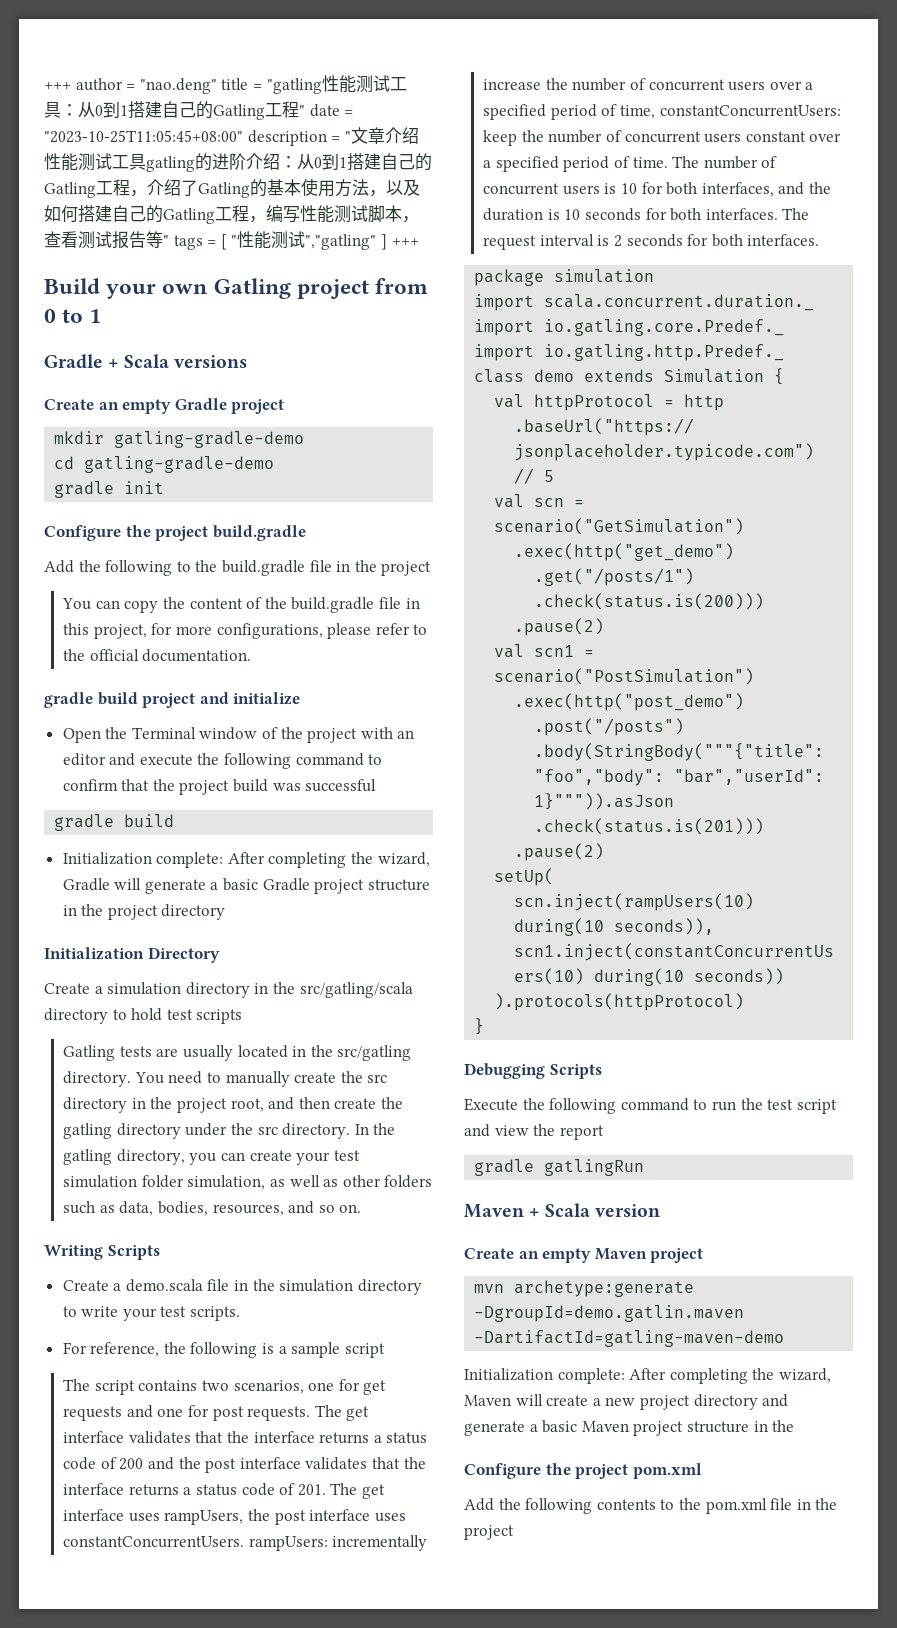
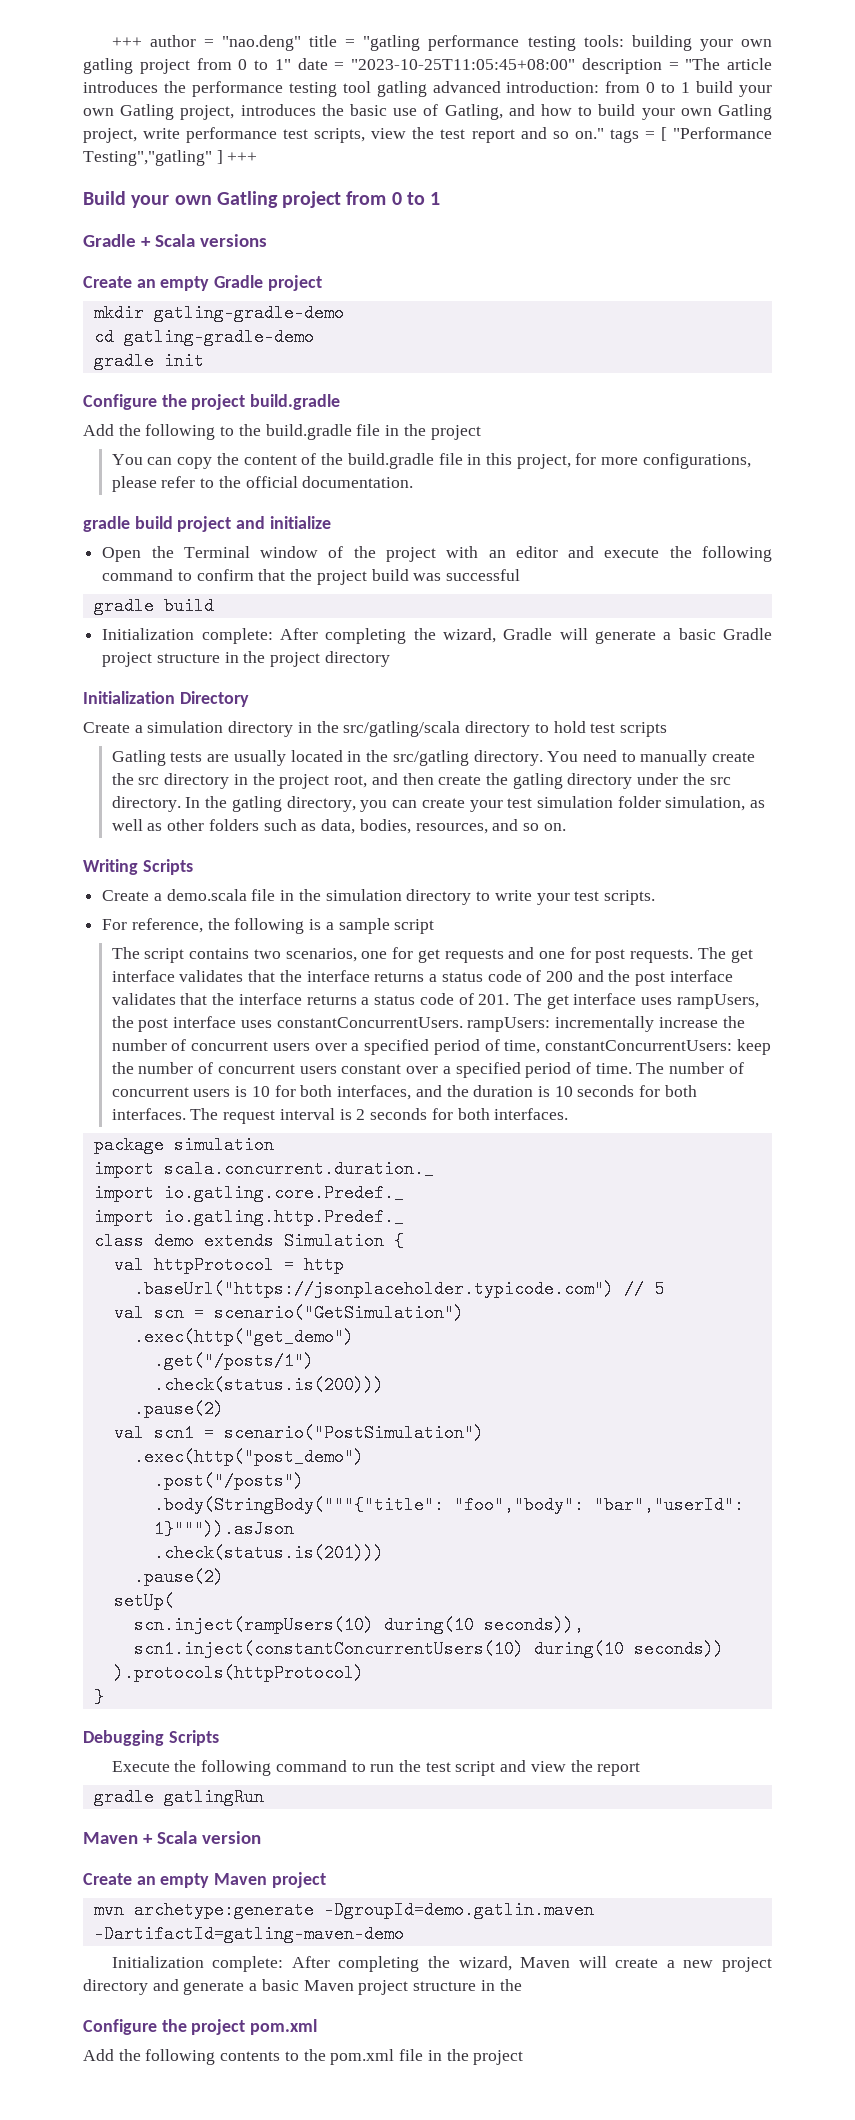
- +++ author = "nao.deng" title = "gatling性能测试工具：从0到1搭建自己的Gatling工程" date = "2023-10-25T11:05:45+08:00" description = "文章介绍性能测试工具gatling的进阶介绍：从0到1搭建自己的Gatling工程，介绍了Gatling的基本使用方法，以及如何搭建自己的Gatling工程，编写性能测试脚本，查看测试报告等" tags = [ "性能测试","gatling" ] +++
+ +++ author = "nao.deng" title = "gatling performance testing tools: building your own gatling project from 0 to 1" date = "2023-10-25T11:05:45+08:00" description = "The article introduces the performance testing tool gatling advanced introduction: from 0 to 1 build your own Gatling project, introduces the basic use of Gatling, and how to build your own Gatling project, write performance test scripts, view the test report and so on." tags = [ "Performance Testing","gatling" ] +++

